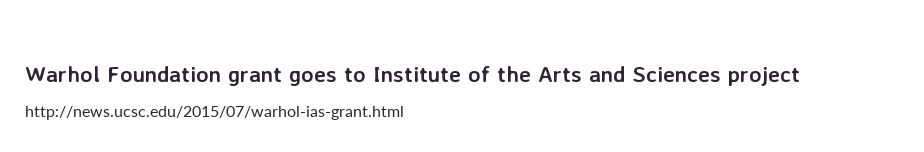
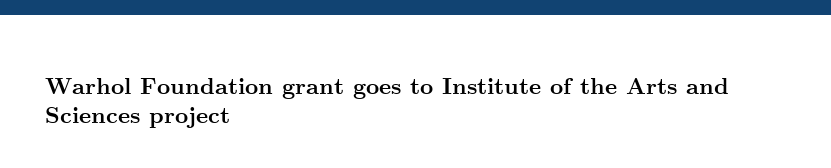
- http://news.ucsc.edu/2015/07/warhol-ias-grant.html

